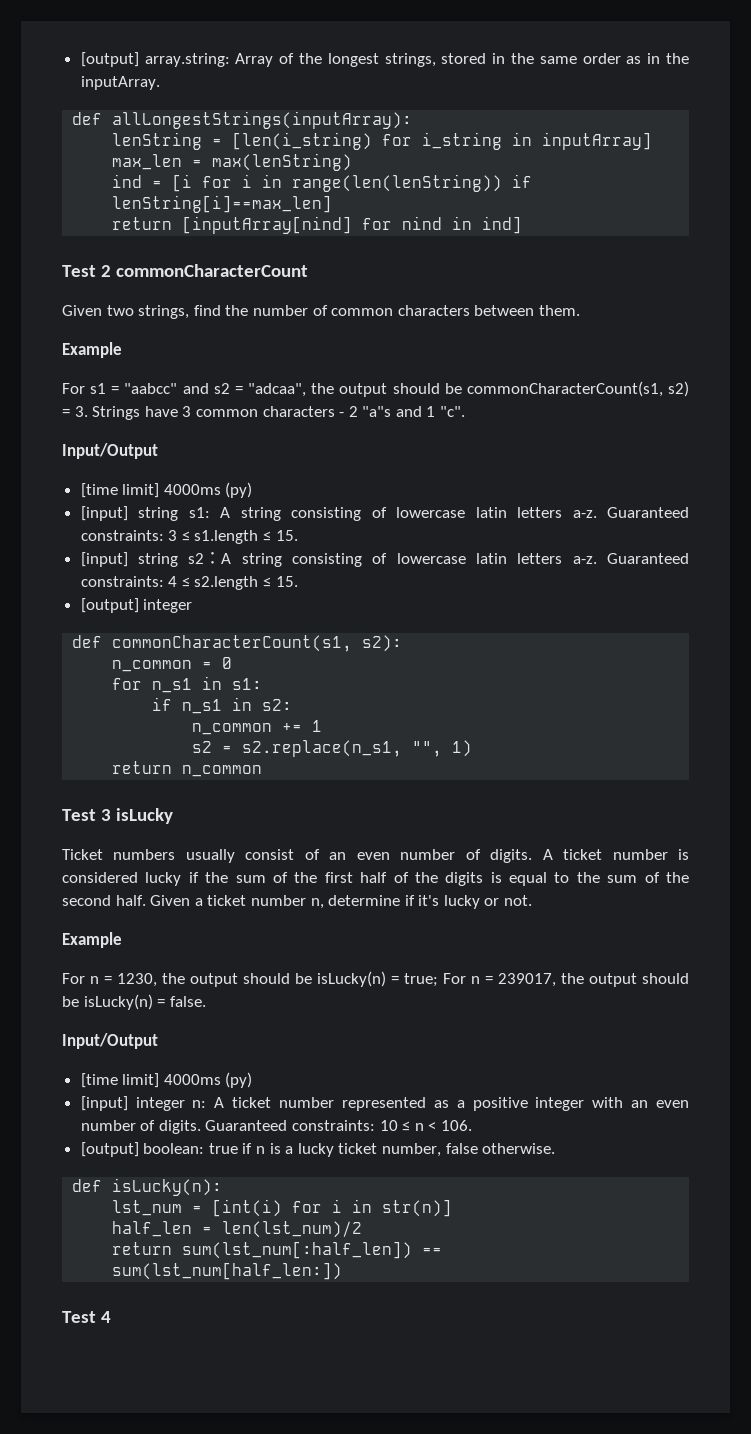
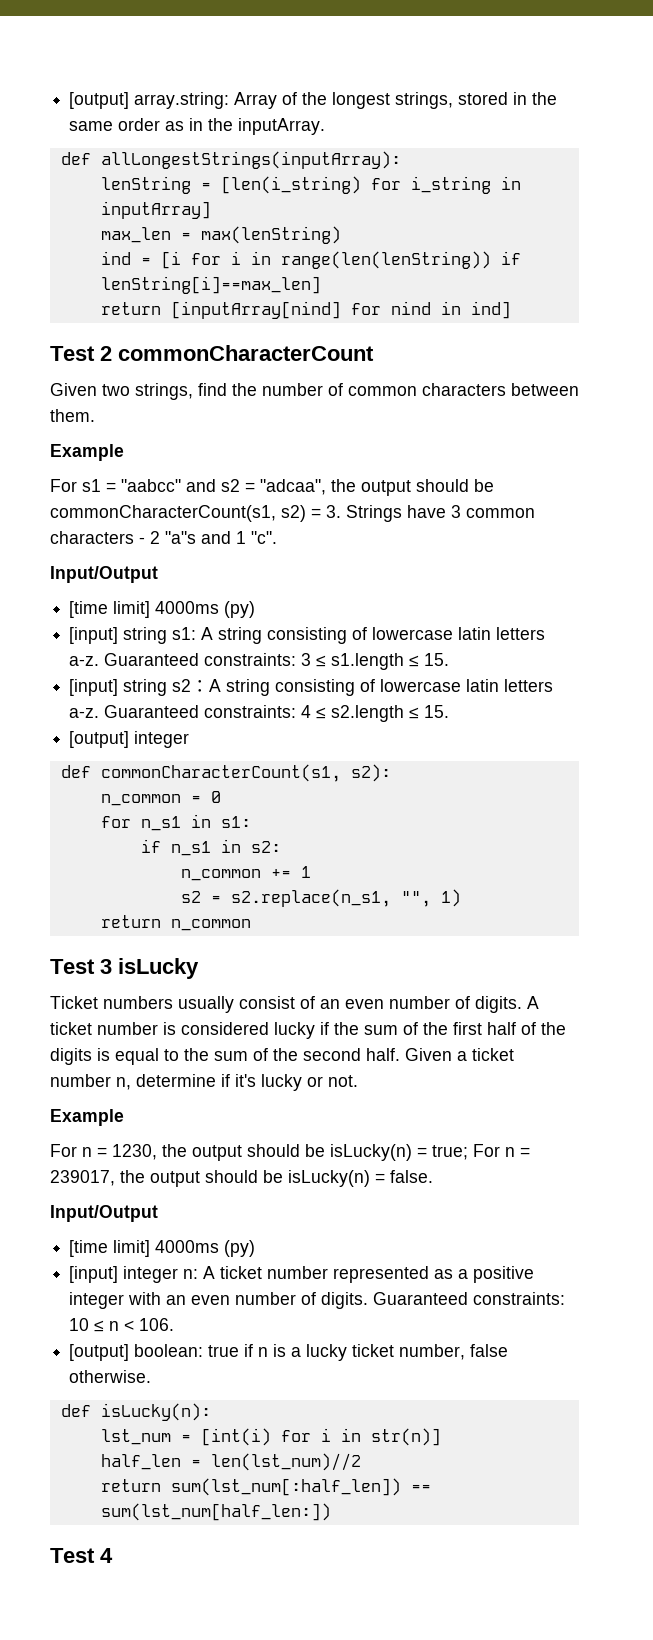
- half_len = len(lst_num)/2
+ half_len = len(lst_num)//2

